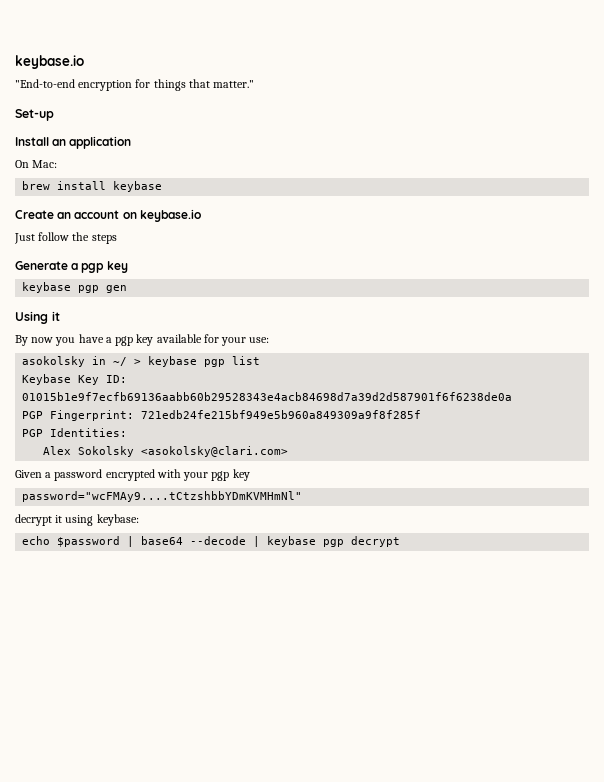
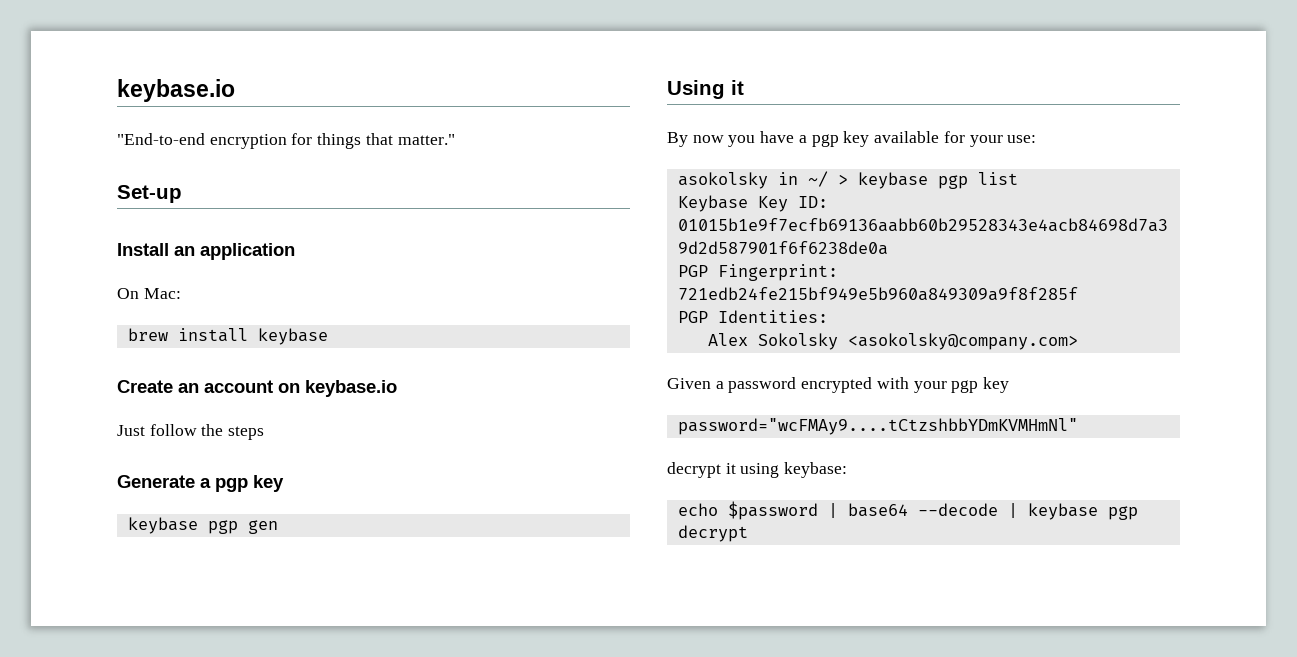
- Alex Sokolsky <asokolsky@clari.com>
+ Alex Sokolsky <asokolsky@company.com>

